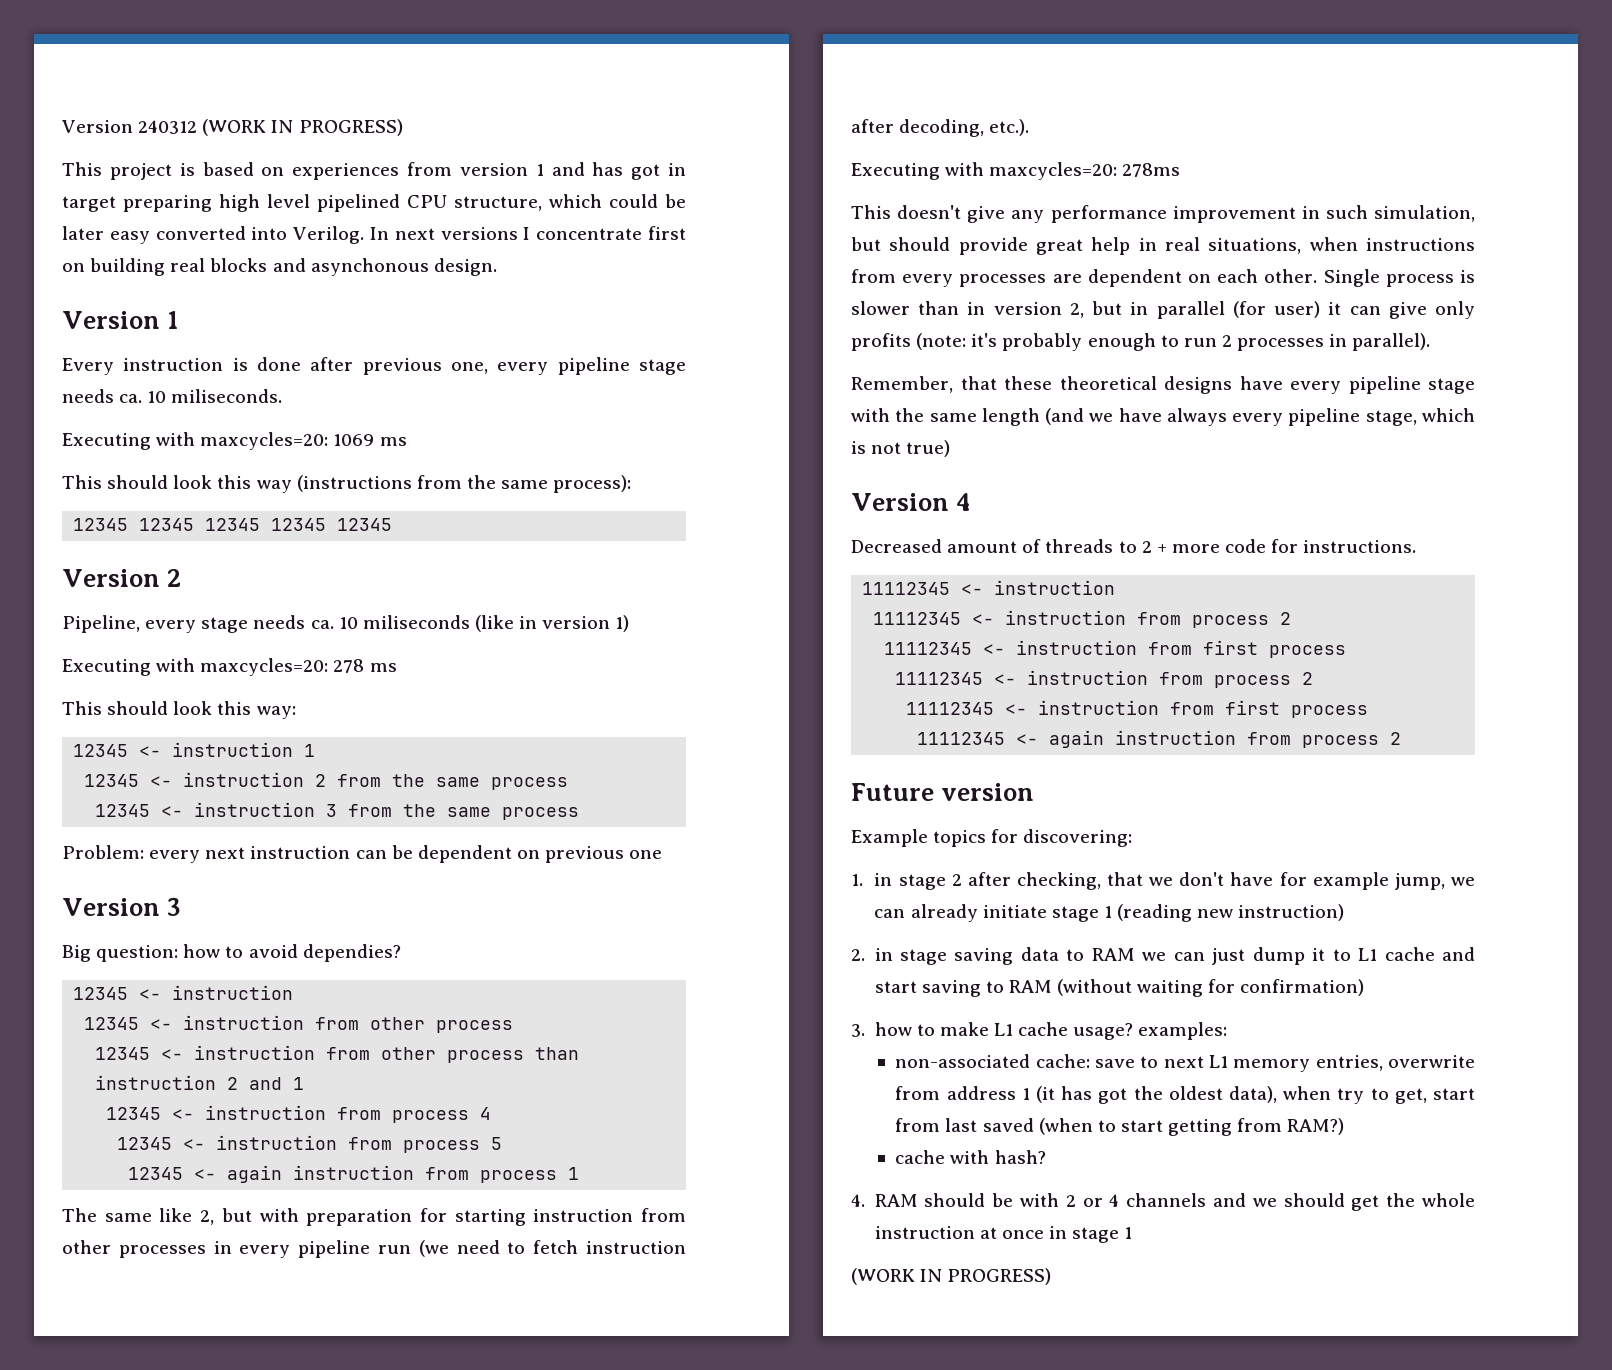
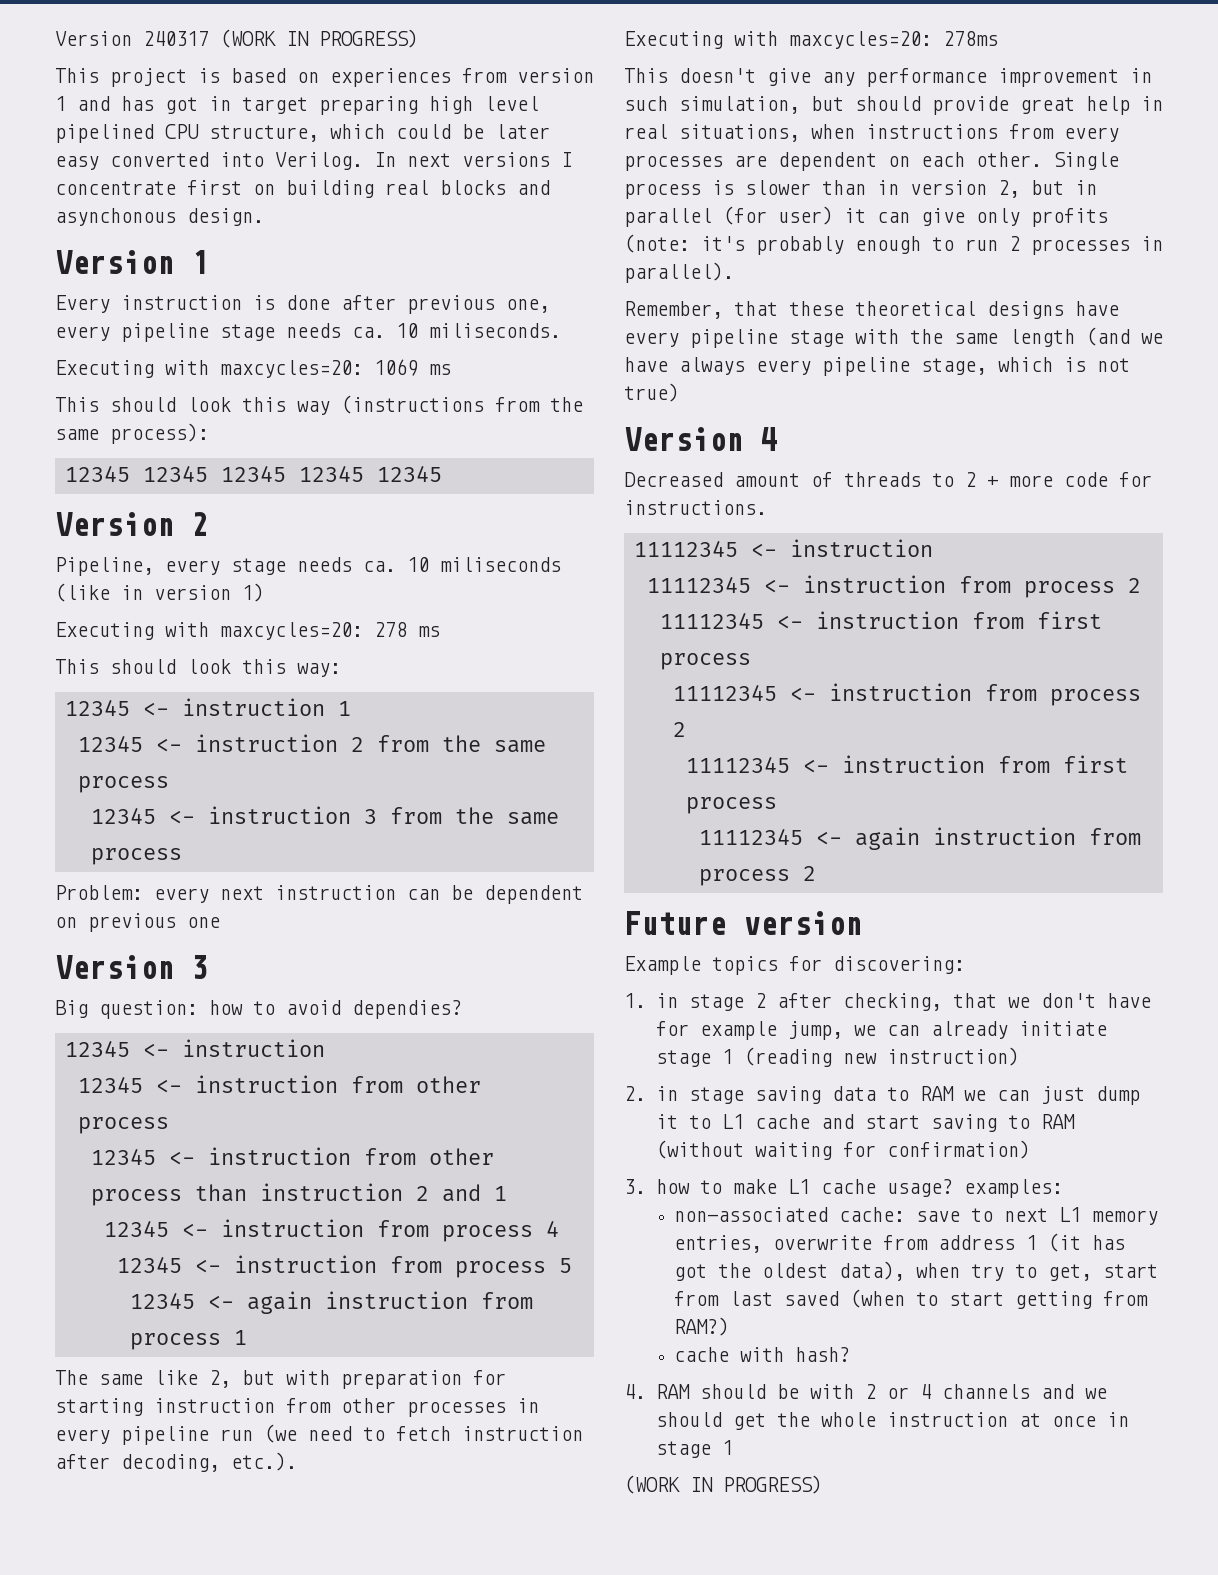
- Version 240312 (WORK IN PROGRESS)
+ Version 240317 (WORK IN PROGRESS)

